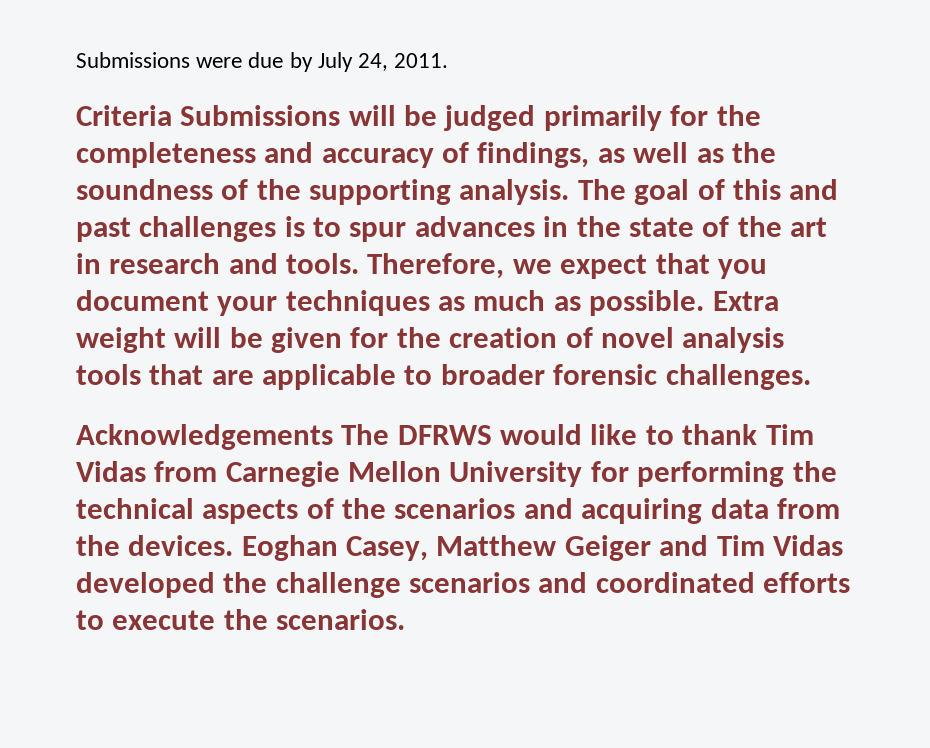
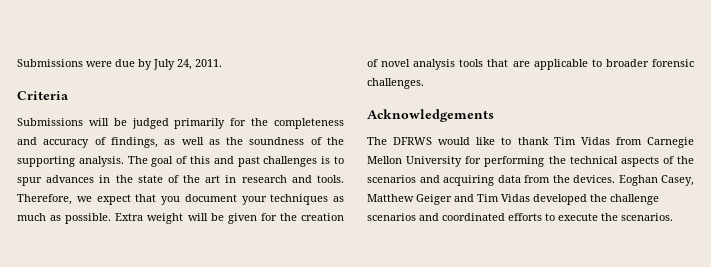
- Criteria Submissions will be judged primarily for the completeness and accuracy of findings, as well as the soundness of the supporting analysis.
+ Criteria
+ Submissions will be judged primarily for the completeness and accuracy of findings, as well as the soundness of the supporting analysis.
- Acknowledgements The DFRWS would like to thank Tim Vidas from Carnegie Mellon University for performing the technical aspects of the scenarios and acquiring data from the devices.
+ Acknowledgements
+ The DFRWS would like to thank Tim Vidas from Carnegie Mellon University for performing the technical aspects of the scenarios and acquiring data from the devices.

